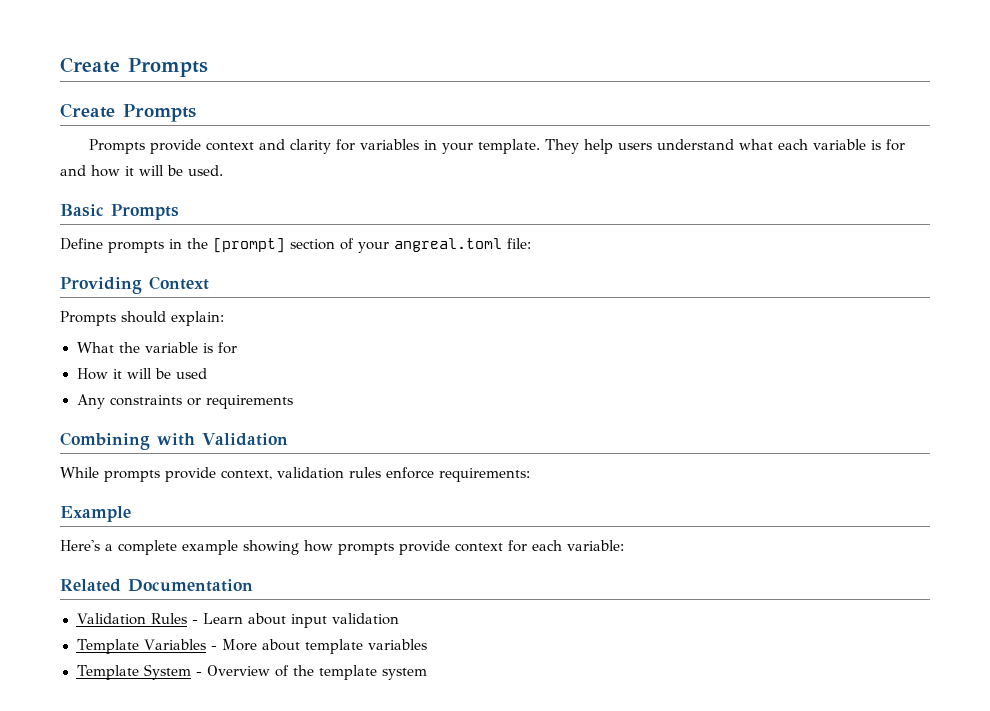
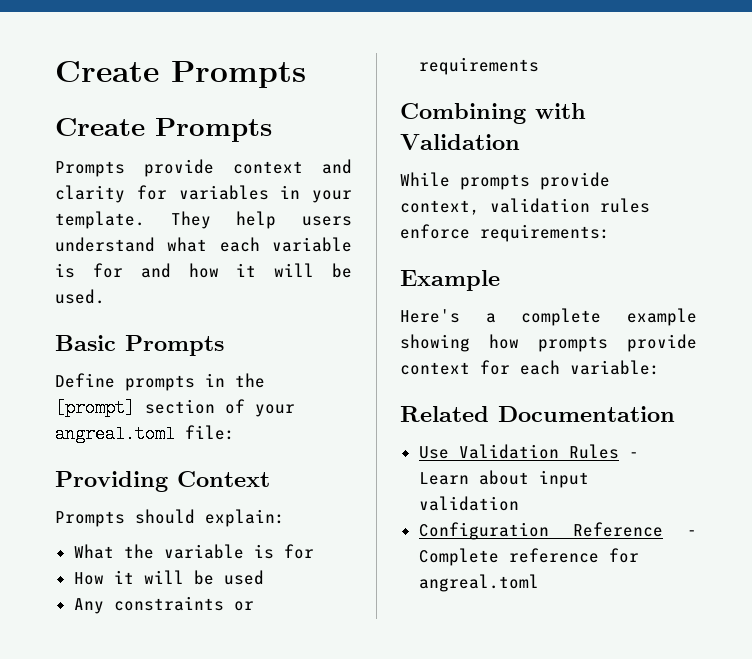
- Validation Rules - Learn about input validation
+ Use Validation Rules - Learn about input validation
- Template Variables - More about template variables
- Template System - Overview of the template system
+ Configuration Reference - Complete reference for angreal.toml

